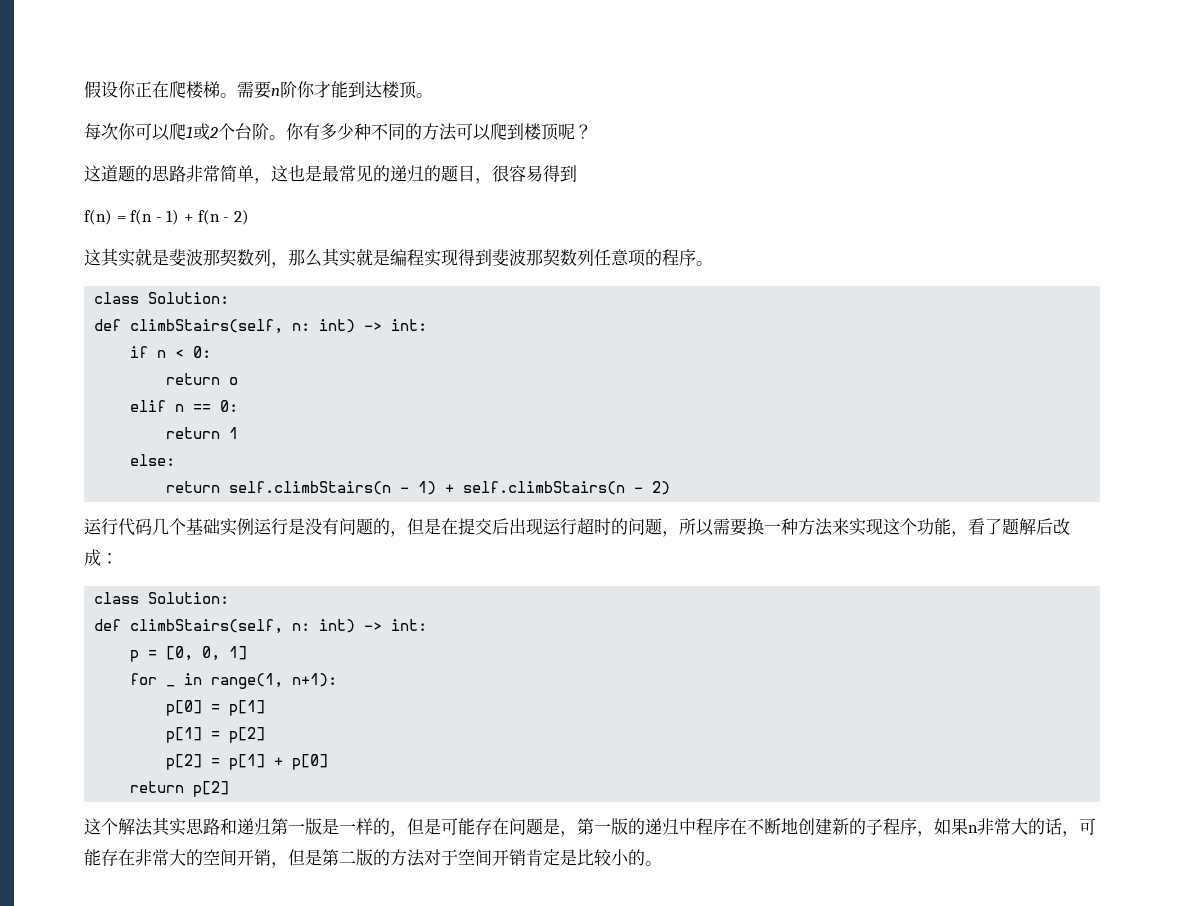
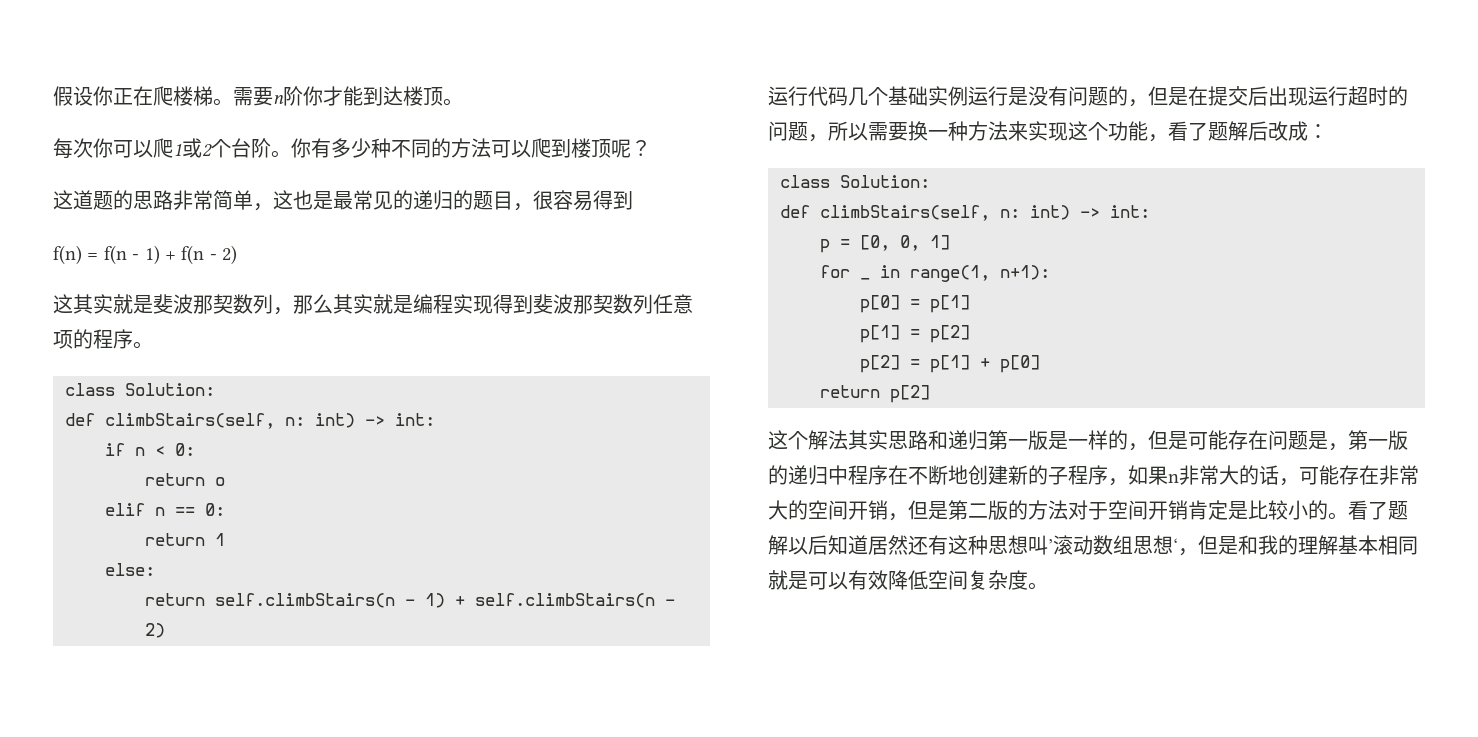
+ 看了题解以后知道居然还有这种思想叫’滚动数组思想‘，但是和我的理解基本相同就是可以有效降低空间复杂度。

